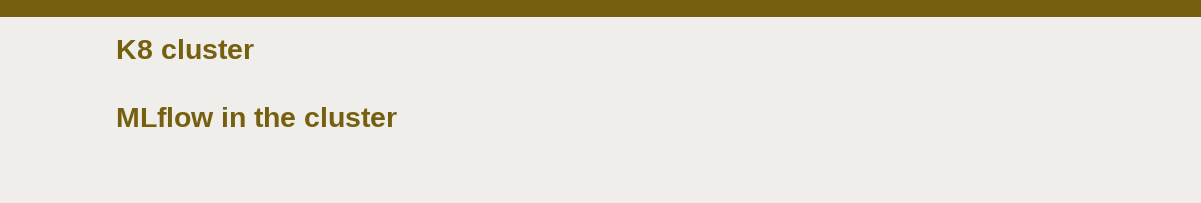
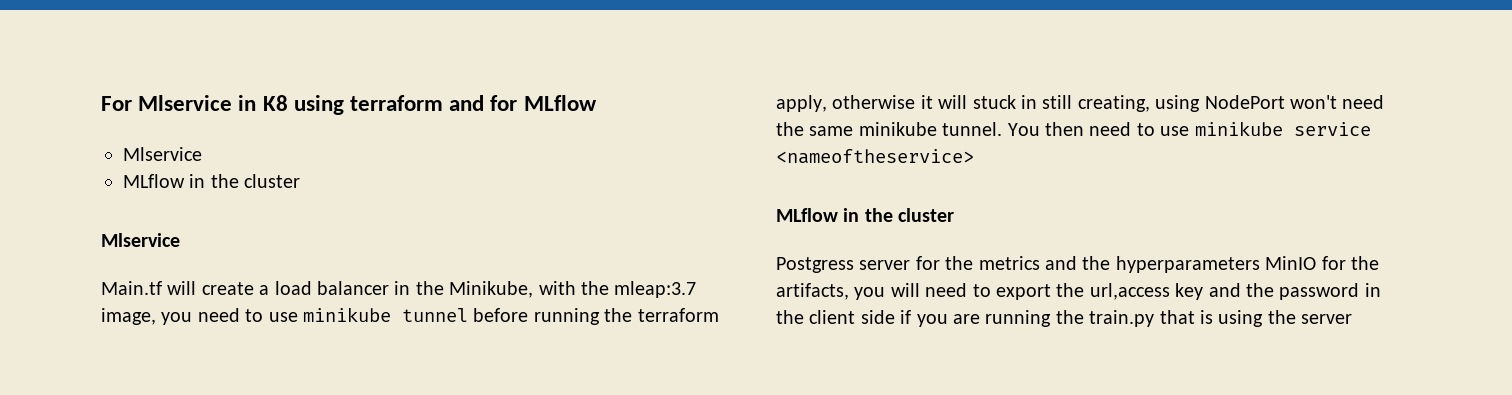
- K8 cluster
+ For Mlservice in K8 using terraform and for MLflow
+ Mlservice
  MLflow in the cluster
+ Mlservice
+ Main.tf will create a load balancer in the Minikube, with the mleap:3.7 image, you need to use minikube tunnel before running the terraform apply, otherwise it will stuck in still creating, using NodePort won't need the same minikube tunnel. You then need to use minikube service <nameoftheservice>
+ MLflow in the cluster
+ Postgress server for the metrics and the hyperparameters MinIO for the artifacts, you will need to export the url,access key and the password in the client side if you are running the train.py that is using the server

